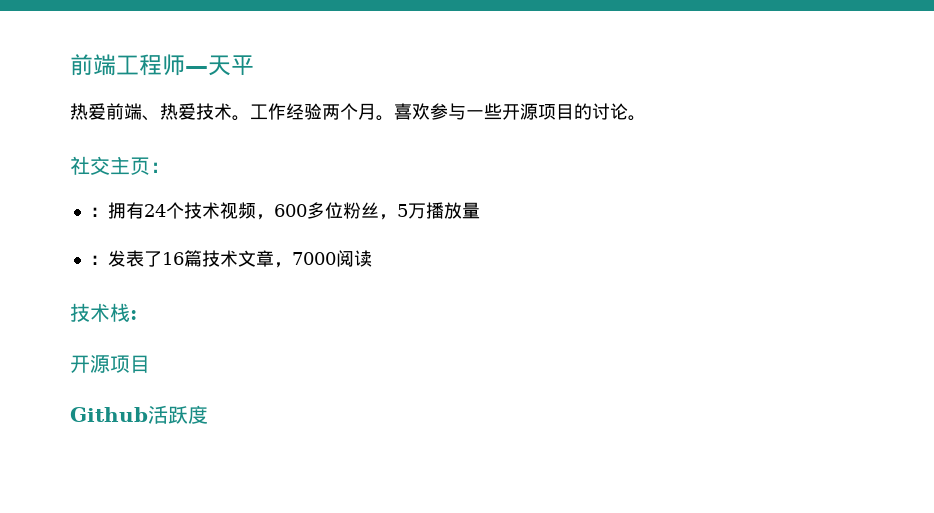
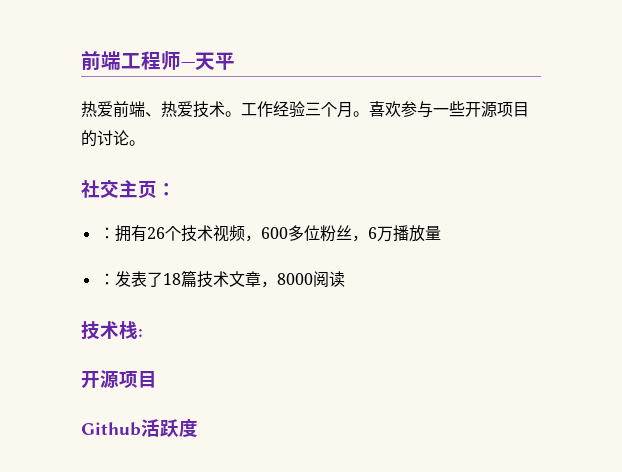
- 工作经验两个月。
+ 工作经验三个月。
- ：拥有24个技术视频，600多位粉丝，5万播放量
+ ：拥有26个技术视频，600多位粉丝，6万播放量
- ：发表了16篇技术文章，7000阅读
+ ：发表了18篇技术文章，8000阅读

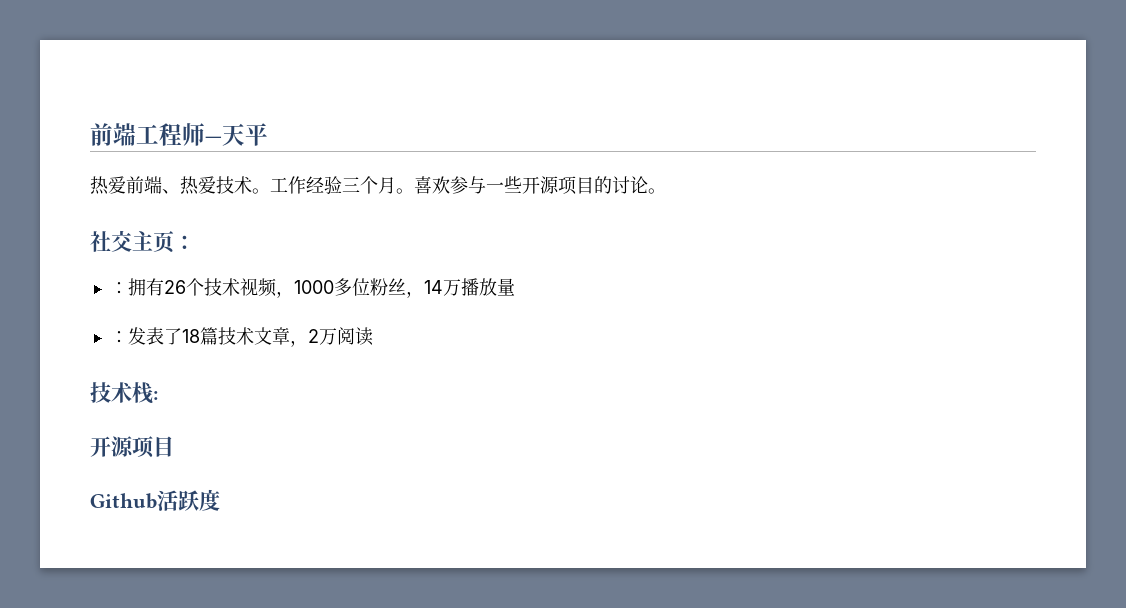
- ：拥有26个技术视频，600多位粉丝，6万播放量
+ ：拥有26个技术视频，1000多位粉丝，14万播放量
- ：发表了18篇技术文章，8000阅读
+ ：发表了18篇技术文章，2万阅读

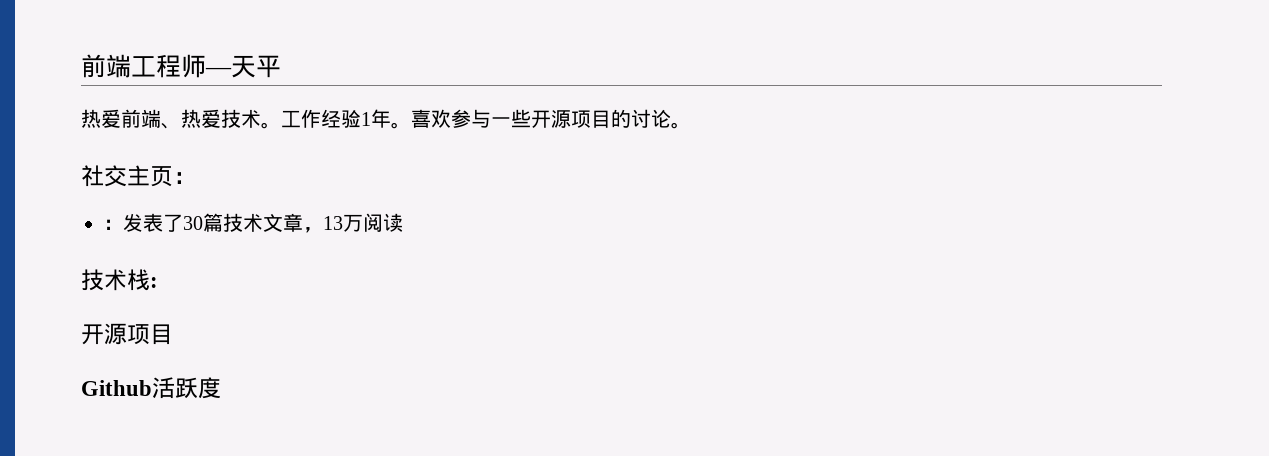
- 工作经验三个月。
+ 工作经验1年。
- ：拥有26个技术视频，1000多位粉丝，14万播放量
- ：发表了18篇技术文章，2万阅读
+ ：发表了30篇技术文章，13万阅读

